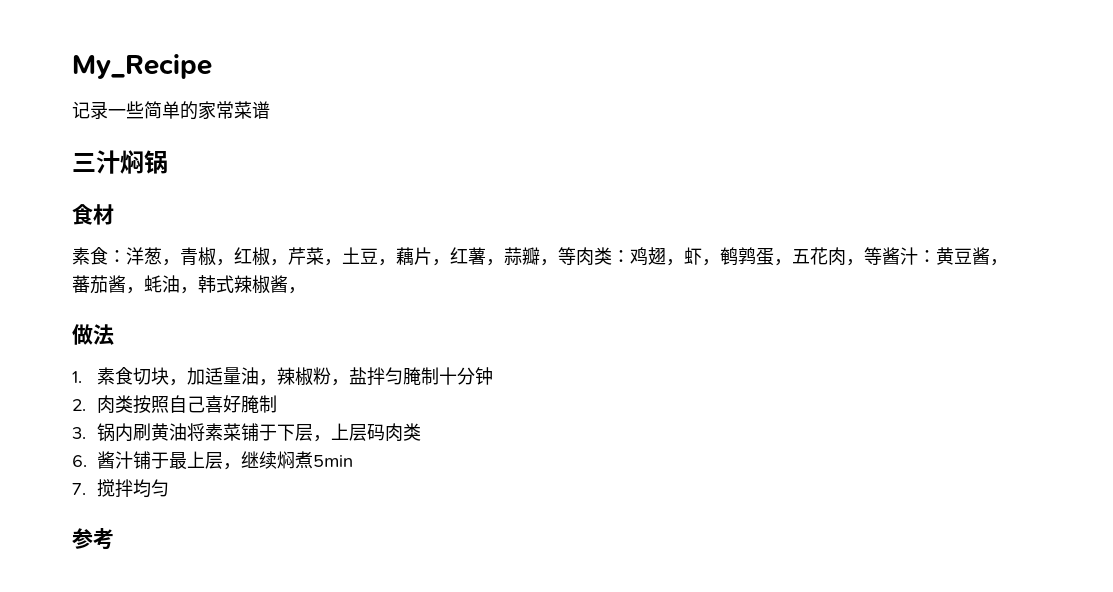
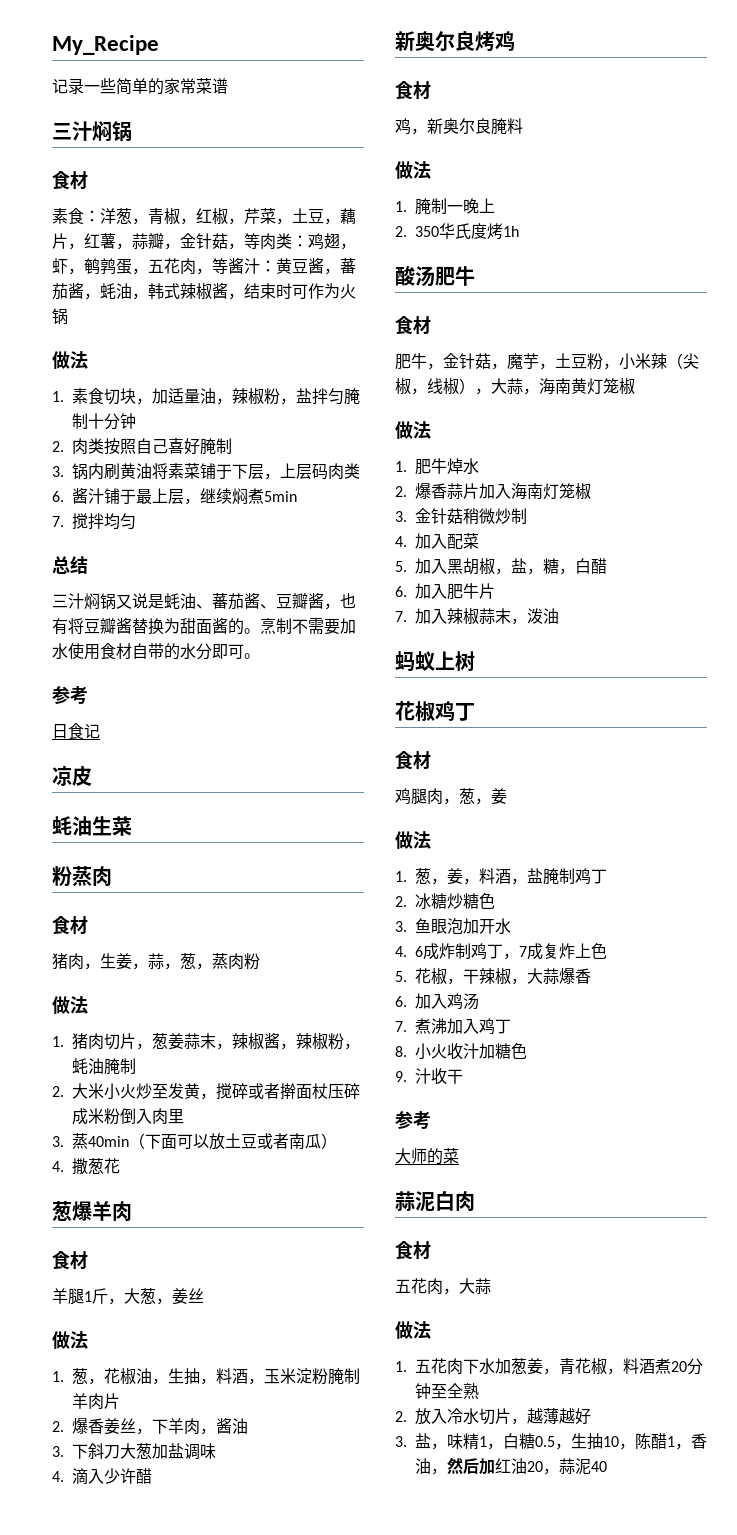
- 素食：洋葱，青椒，红椒，芹菜，土豆，藕片，红薯，蒜瓣，等肉类：鸡翅，虾，鹌鹑蛋，五花肉，等酱汁：黄豆酱，蕃茄酱，蚝油，韩式辣椒酱，
+ 素食：洋葱，青椒，红椒，芹菜，土豆，藕片，红薯，蒜瓣，金针菇，等肉类：鸡翅，虾，鹌鹑蛋，五花肉，等酱汁：黄豆酱，蕃茄酱，蚝油，韩式辣椒酱，结束时可作为火锅
+ 总结
+ 三汁焖锅又说是蚝油、蕃茄酱、豆瓣酱，也有将豆瓣酱替换为甜面酱的。烹制不需要加水使用食材自带的水分即可。
  参考
+ 日食记
+ 凉皮
+ 蚝油生菜
+ 粉蒸肉
+ 食材
+ 猪肉，生姜，蒜，葱，蒸肉粉
+ 做法
+ 1.猪肉切片，葱姜蒜末，辣椒酱，辣椒粉，蚝油腌制
+ 2.大米小火炒至发黄，搅碎或者擀面杖压碎成米粉倒入肉里
+ 3.蒸40min（下面可以放土豆或者南瓜）
+ 4.撒葱花
+ 葱爆羊肉
+ 食材
+ 羊腿1斤，大葱，姜丝
+ 做法
+ 1.葱，花椒油，生抽，料酒，玉米淀粉腌制羊肉片
+ 2.爆香姜丝，下羊肉，酱油
+ 3.下斜刀大葱加盐调味
+ 4.滴入少许醋
+ 新奥尔良烤鸡
+ 食材
+ 鸡，新奥尔良腌料
+ 做法
+ 1.腌制一晚上
+ 2. 350华氏度烤1h
+ 酸汤肥牛
+ 食材
+ 肥牛，金针菇，魔芋，土豆粉，小米辣（尖椒，线椒），大蒜，海南黄灯笼椒
+ 做法
+ 1.肥牛焯水
+ 2.爆香蒜片加入海南灯笼椒
+ 3.金针菇稍微炒制
+ 4.加入配菜
+ 5.加入黑胡椒，盐，糖，白醋
+ 6.加入肥牛片
+ 7.加入辣椒蒜末，泼油
+ 蚂蚁上树
+ 花椒鸡丁
+ 食材
+ 鸡腿肉，葱，姜
+ 做法
+ 1.葱，姜，料酒，盐腌制鸡丁
+ 2.冰糖炒糖色
+ 3.鱼眼泡加开水
+ 4. 6成炸制鸡丁，7成复炸上色
+ 5.花椒，干辣椒，大蒜爆香
+ 6.加入鸡汤
+ 7.煮沸加入鸡丁
+ 8.小火收汁加糖色
+ 9.汁收干
+ 参考
+ 大师的菜
+ 蒜泥白肉
+ 食材
+ 五花肉，大蒜
+ 做法
+ 1.五花肉下水加葱姜，青花椒，料酒煮20分钟至全熟
+ 2.放入冷水切片，越薄越好
+ 3.盐，味精1，白糖0.5，生抽10，陈醋1，香油，然后加红油20，蒜泥40

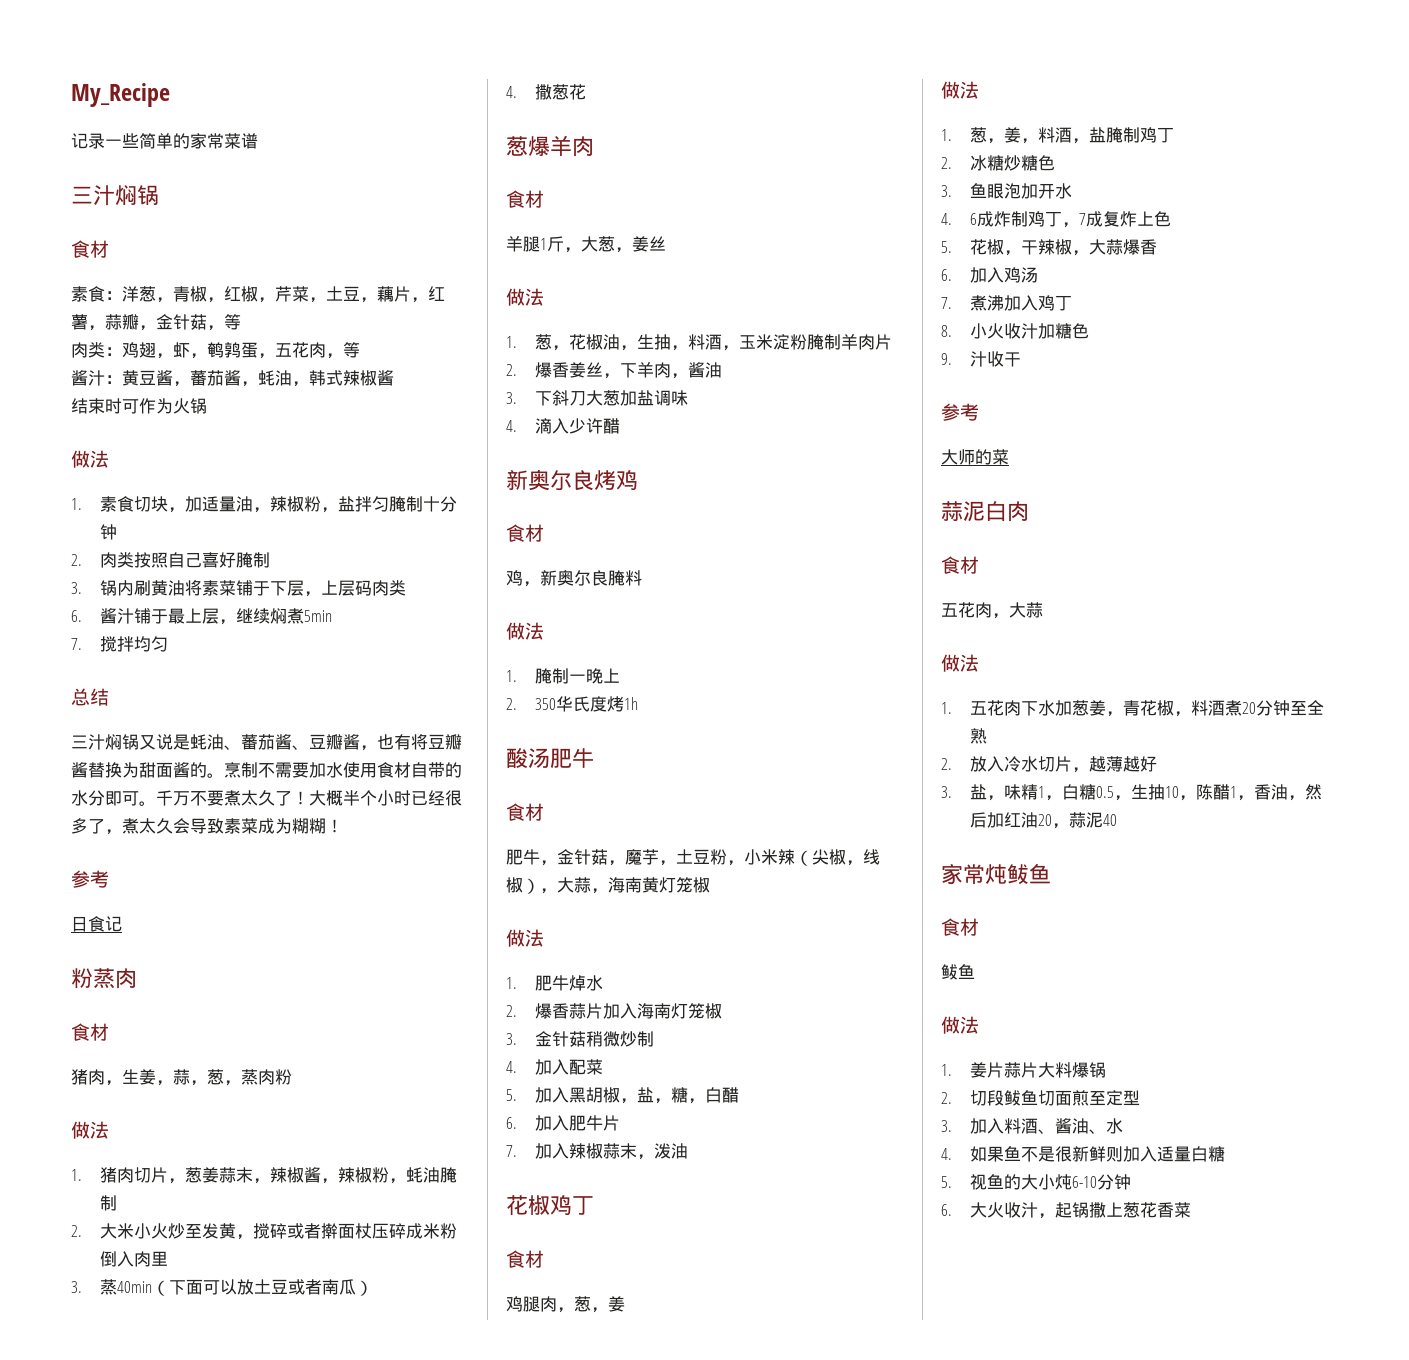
- 素食：洋葱，青椒，红椒，芹菜，土豆，藕片，红薯，蒜瓣，金针菇，等肉类：鸡翅，虾，鹌鹑蛋，五花肉，等酱汁：黄豆酱，蕃茄酱，蚝油，韩式辣椒酱，结束时可作为火锅
+ 素食：洋葱，青椒，红椒，芹菜，土豆，藕片，红薯，蒜瓣，金针菇，等
+ 肉类：鸡翅，虾，鹌鹑蛋，五花肉，等
+ 酱汁：黄豆酱，蕃茄酱，蚝油，韩式辣椒酱
+ 结束时可作为火锅
+ 千万不要煮太久了！大概半个小时已经很多了，煮太久会导致素菜成为糊糊！
- 凉皮
- 蚝油生菜
- 蚂蚁上树
+ 家常炖鲅鱼
+ 食材
+ 鲅鱼
+ 做法
+ 1.姜片蒜片大料爆锅
+ 2.切段鲅鱼切面煎至定型
+ 3.加入料酒、酱油、水
+ 4.如果鱼不是很新鲜则加入适量白糖
+ 5.视鱼的大小炖6-10分钟
+ 6.大火收汁，起锅撒上葱花香菜

